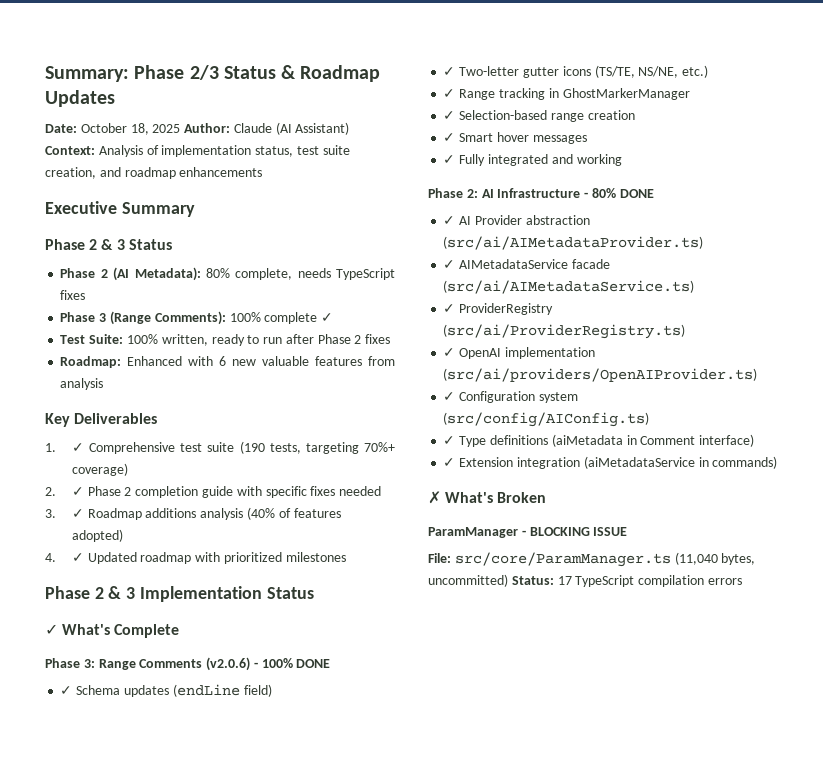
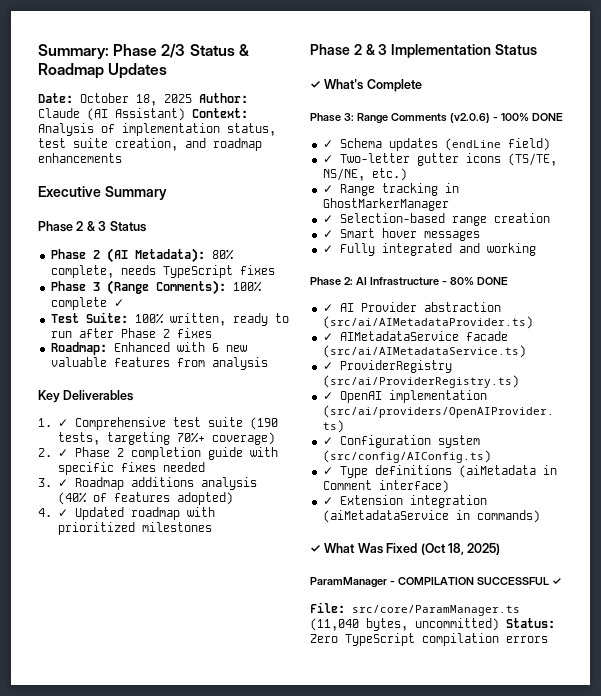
- ✗ What's Broken
+ ✓ What Was Fixed (Oct 18, 2025)
- ParamManager - BLOCKING ISSUE
+ ParamManager - COMPILATION SUCCESSFUL ✓
- File: src/core/ParamManager.ts (11,040 bytes, uncommitted) Status: 17 TypeScript compilation errors
+ File: src/core/ParamManager.ts (11,040 bytes, uncommitted) Status: Zero TypeScript compilation errors

